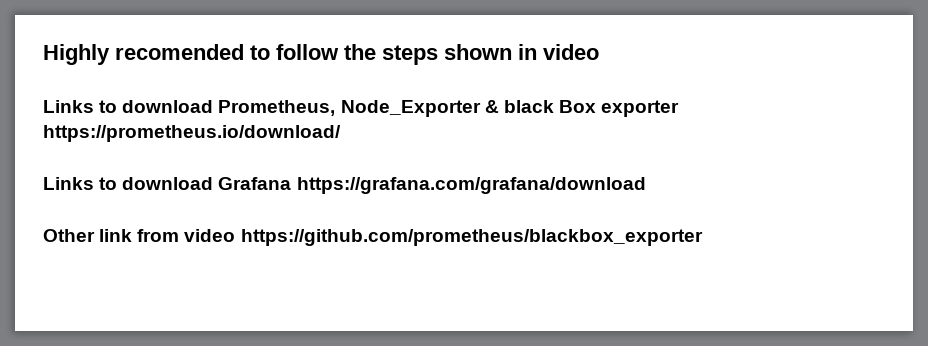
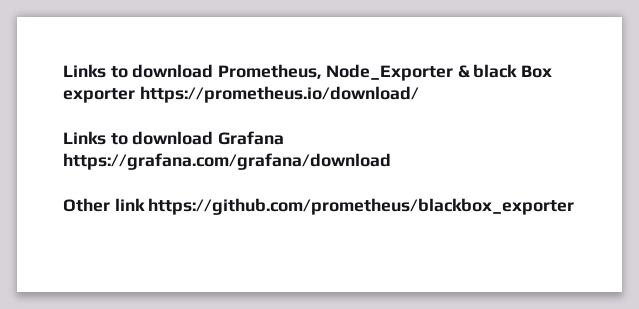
- Highly recomended to follow the steps shown in video
- Other link from video https://github.com/prometheus/blackbox_exporter
+ Other link https://github.com/prometheus/blackbox_exporter

